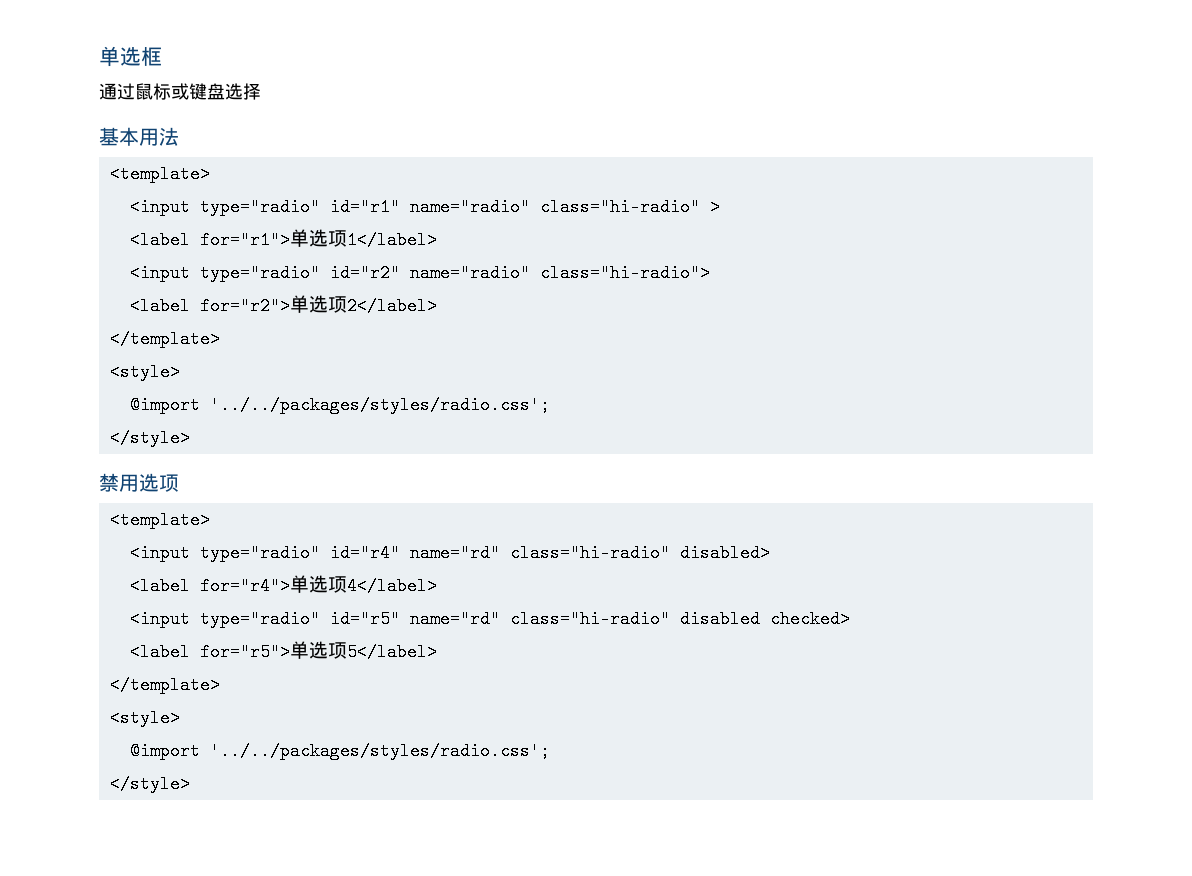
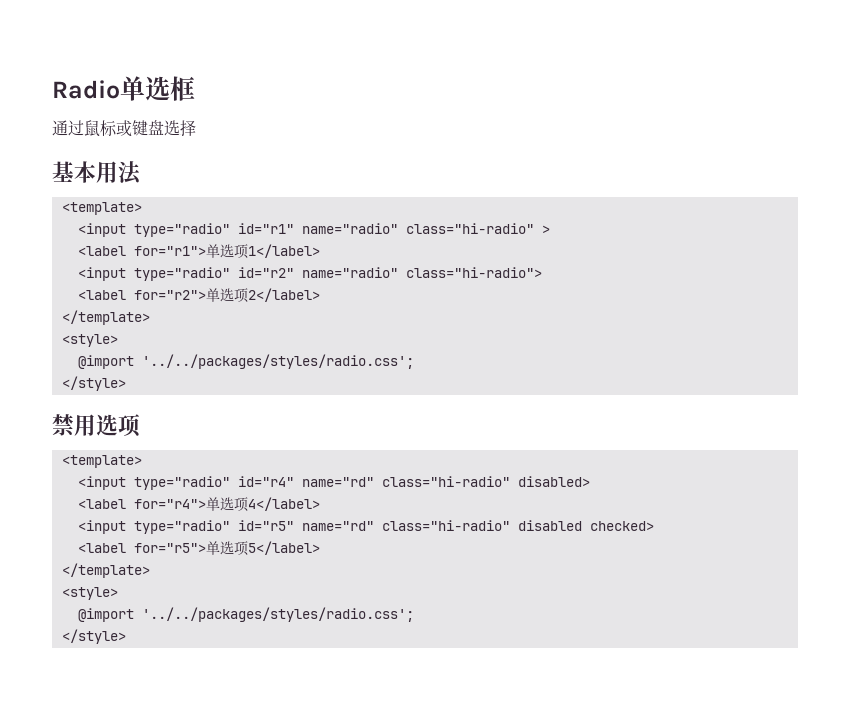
- 单选框
+ Radio单选框

